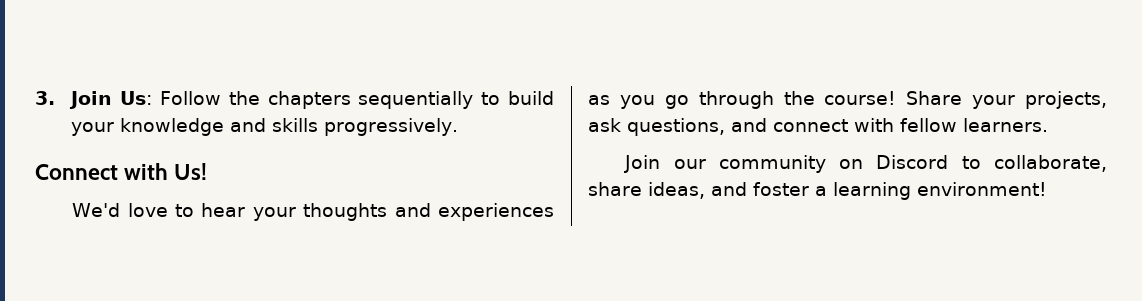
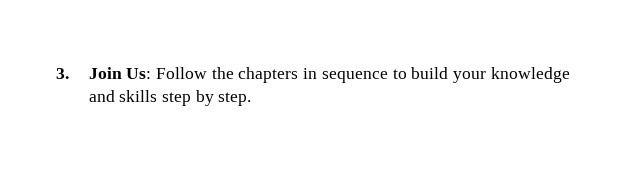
- 3. Join Us: Follow the chapters sequentially to build your knowledge and skills progressively.
- Connect with Us!
- We'd love to hear your thoughts and experiences as you go through the course! Share your projects, ask questions, and connect with fellow learners.
- Join our community on Discord to collaborate, share ideas, and foster a learning environment!
+ 3. Join Us: Follow the chapters in sequence to build your knowledge and skills step by step.

